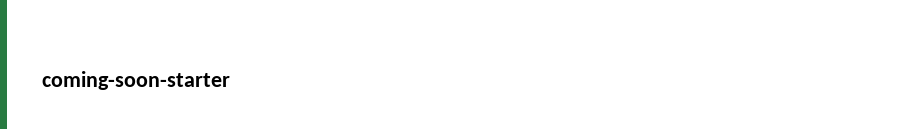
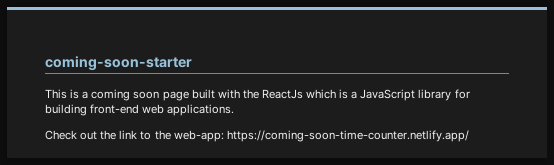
+ This is a coming soon page built with the ReactJs which is a JavaScript library for building front-end web applications.
+ Check out the link to the web-app: https://coming-soon-time-counter.netlify.app/

